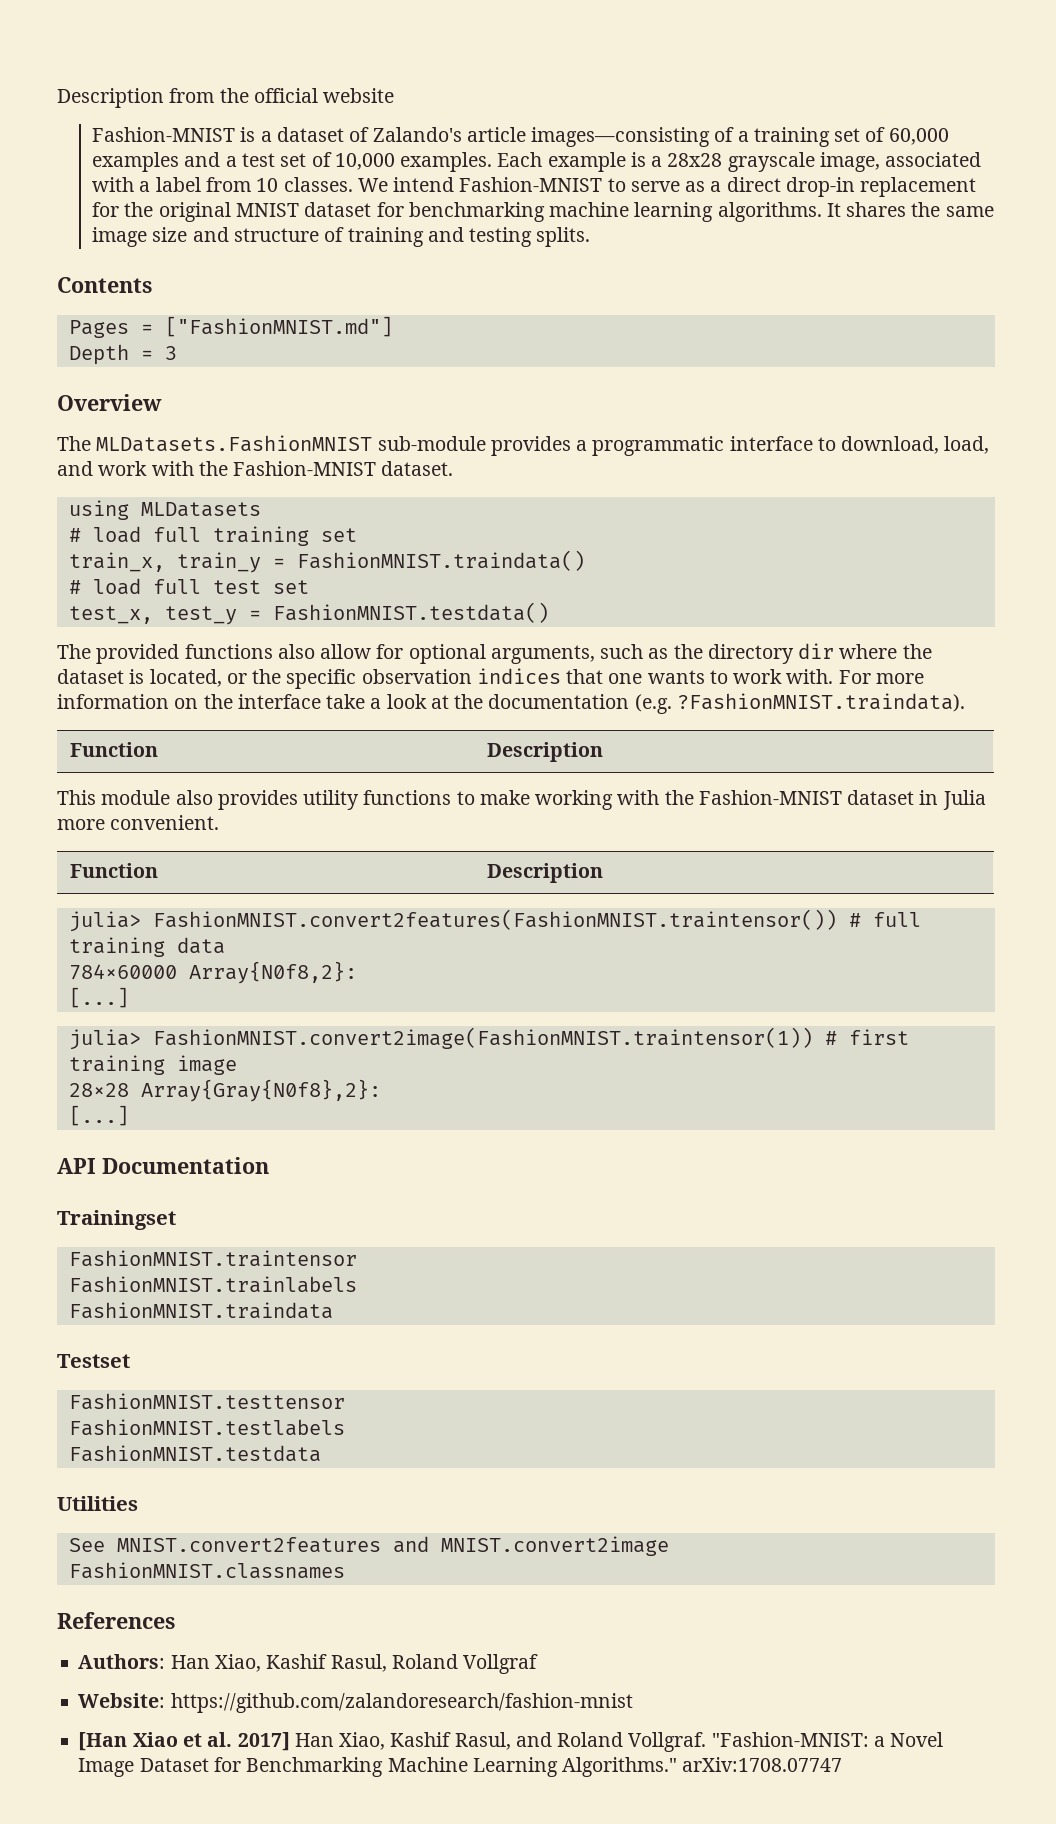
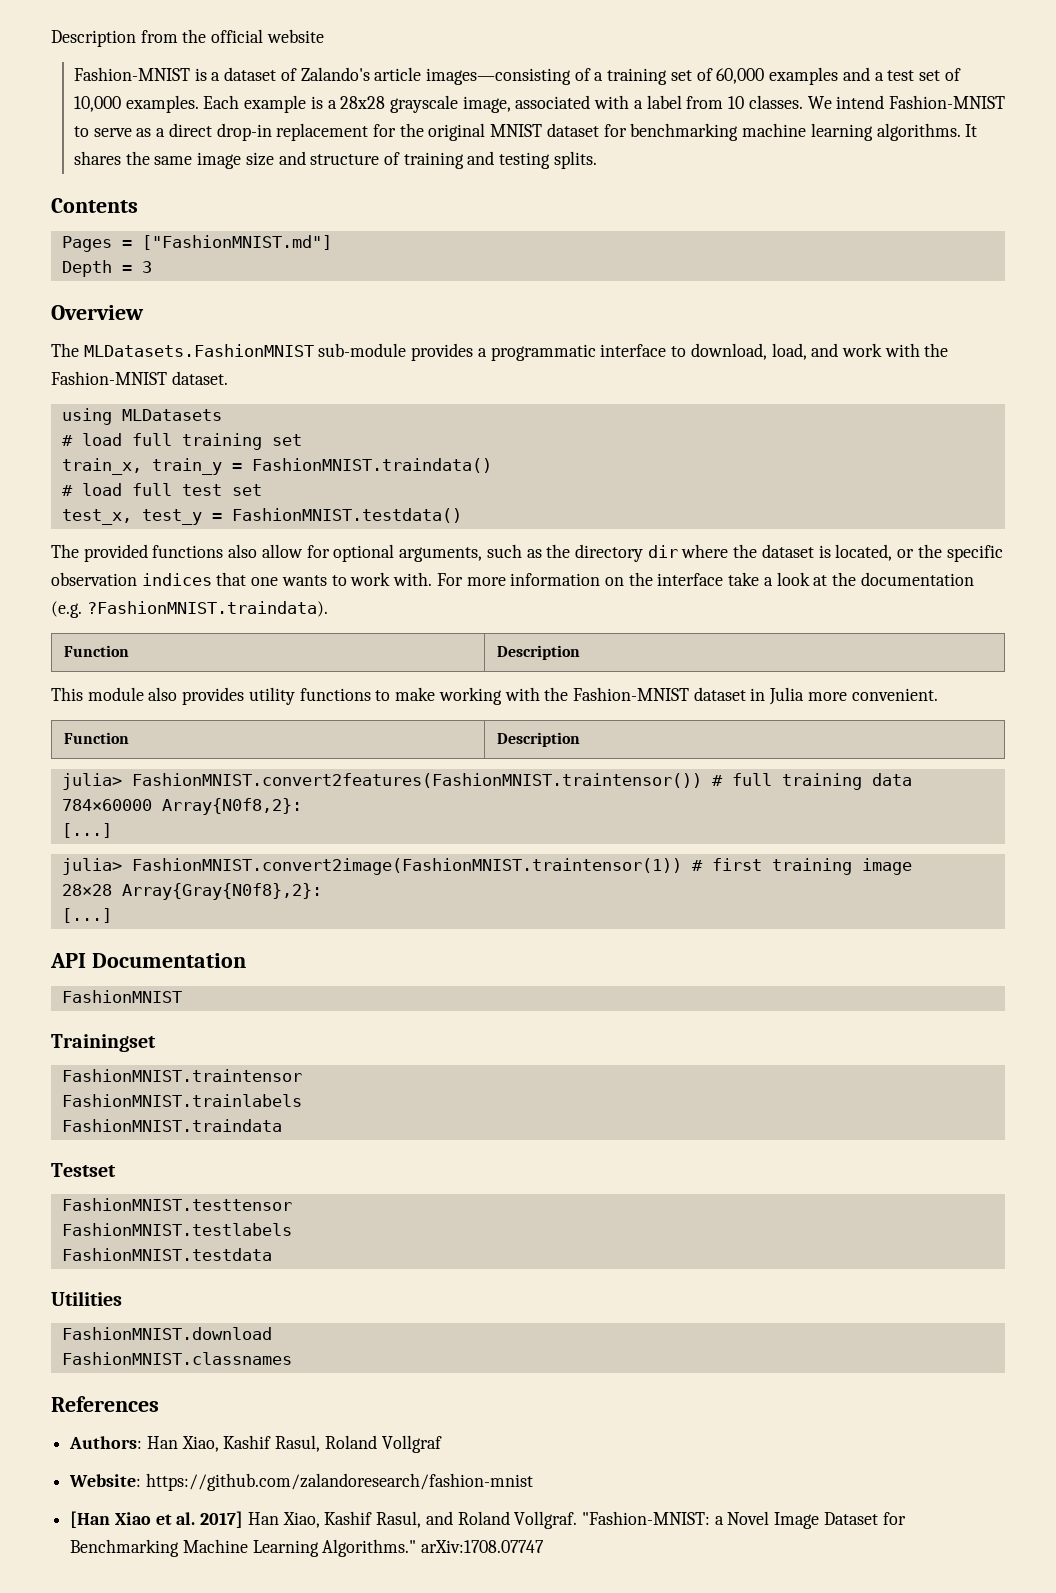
+ FashionMNIST
- See MNIST.convert2features and MNIST.convert2image
+ FashionMNIST.download

